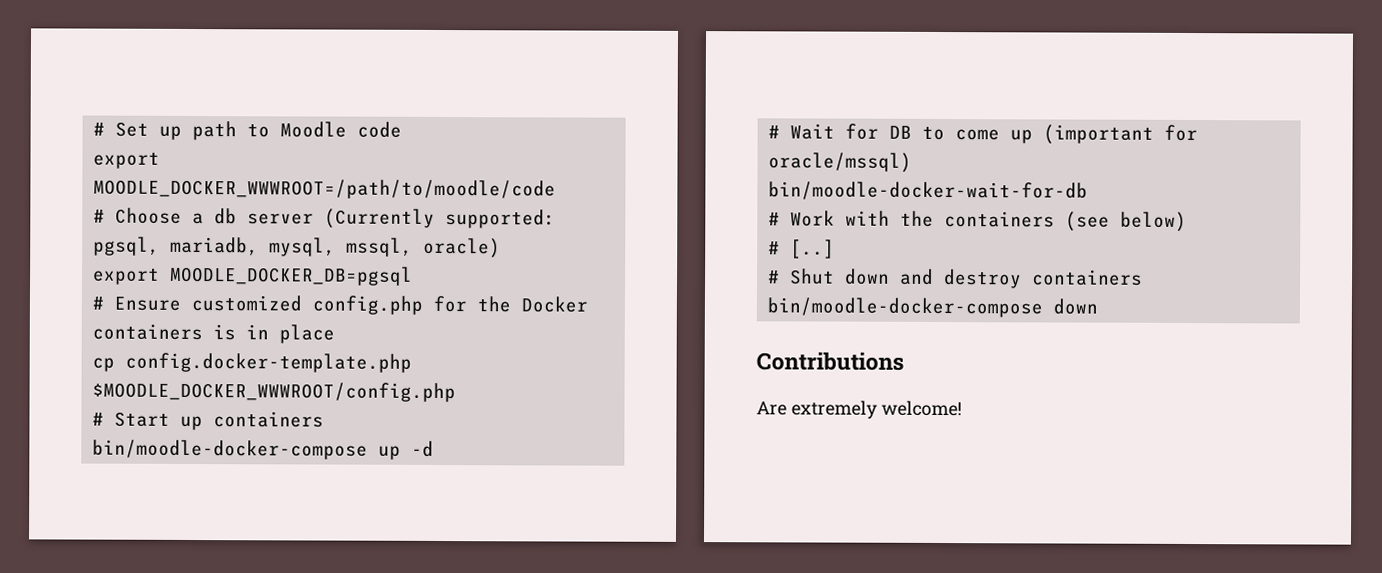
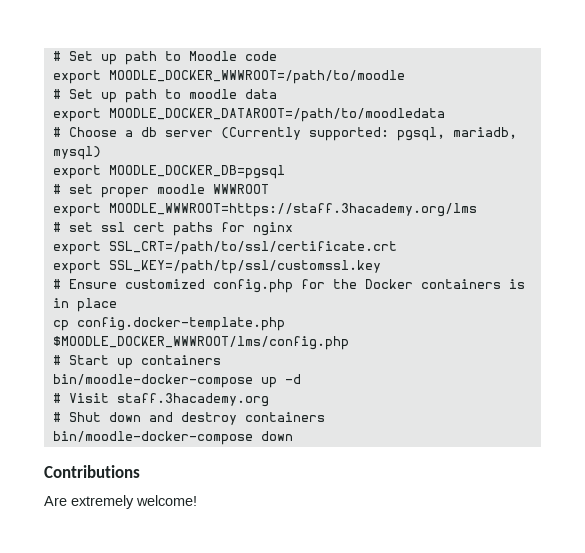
- export MOODLE_DOCKER_WWWROOT=/path/to/moodle/code
+ export MOODLE_DOCKER_WWWROOT=/path/to/moodle
+ # Set up path to moodle data
+ export MOODLE_DOCKER_DATAROOT=/path/to/moodledata
- # Choose a db server (Currently supported: pgsql, mariadb, mysql, mssql, oracle)
+ # Choose a db server (Currently supported: pgsql, mariadb, mysql)
+ # set proper moodle WWWROOT
+ export MOODLE_WWWROOT=https://staff.3hacademy.org/lms
+ # set ssl cert paths for nginx
+ export SSL_CRT=/path/to/ssl/certificate.crt
+ export SSL_KEY=/path/tp/ssl/customssl.key
- cp config.docker-template.php $MOODLE_DOCKER_WWWROOT/config.php
+ cp config.docker-template.php $MOODLE_DOCKER_WWWROOT/lms/config.php
- # Wait for DB to come up (important for oracle/mssql)
- bin/moodle-docker-wait-for-db
- # Work with the containers (see below)
- # [..]
+ # Visit staff.3hacademy.org

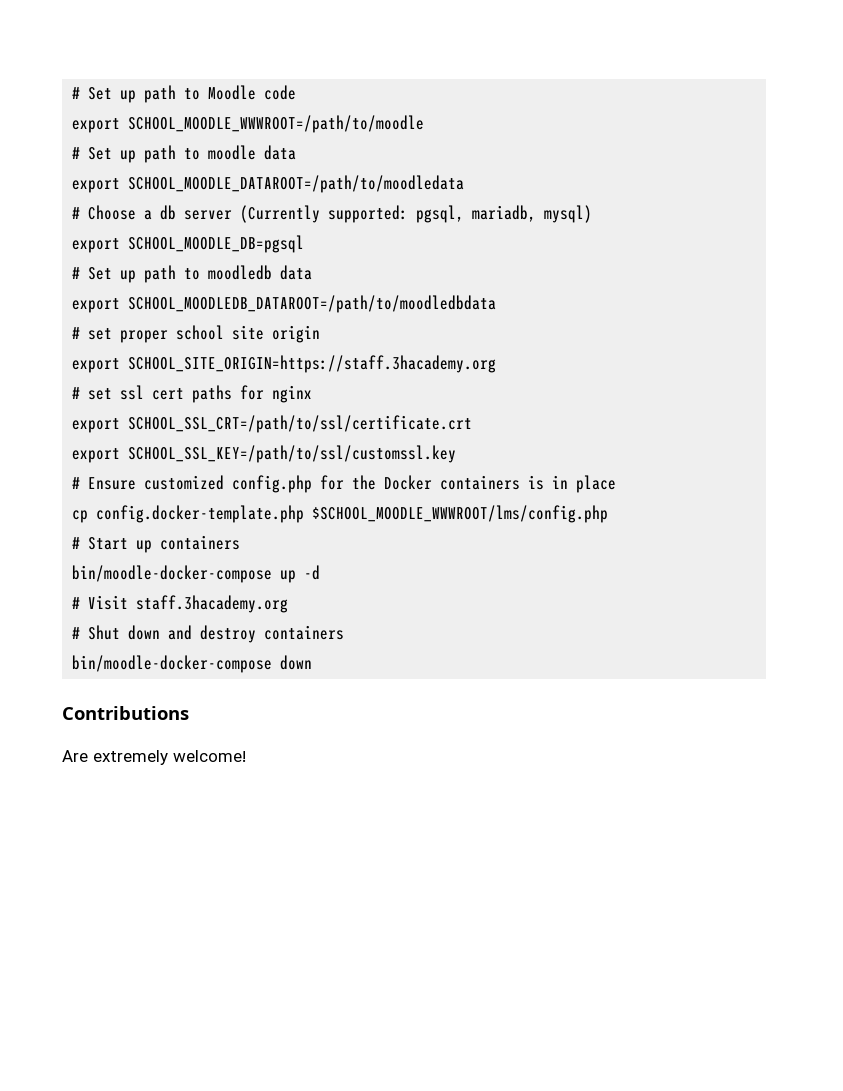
- export MOODLE_DOCKER_WWWROOT=/path/to/moodle
+ export SCHOOL_MOODLE_WWWROOT=/path/to/moodle
- export MOODLE_DOCKER_DATAROOT=/path/to/moodledata
+ export SCHOOL_MOODLE_DATAROOT=/path/to/moodledata
- export MOODLE_DOCKER_DB=pgsql
+ export SCHOOL_MOODLE_DB=pgsql
+ # Set up path to moodledb data
+ export SCHOOL_MOODLEDB_DATAROOT=/path/to/moodledbdata
- # set proper moodle WWWROOT
- export MOODLE_WWWROOT=https://staff.3hacademy.org/lms
+ # set proper school site origin
+ export SCHOOL_SITE_ORIGIN=https://staff.3hacademy.org
- export SSL_CRT=/path/to/ssl/certificate.crt
- export SSL_KEY=/path/tp/ssl/customssl.key
+ export SCHOOL_SSL_CRT=/path/to/ssl/certificate.crt
+ export SCHOOL_SSL_KEY=/path/to/ssl/customssl.key
- cp config.docker-template.php $MOODLE_DOCKER_WWWROOT/lms/config.php
+ cp config.docker-template.php $SCHOOL_MOODLE_WWWROOT/lms/config.php

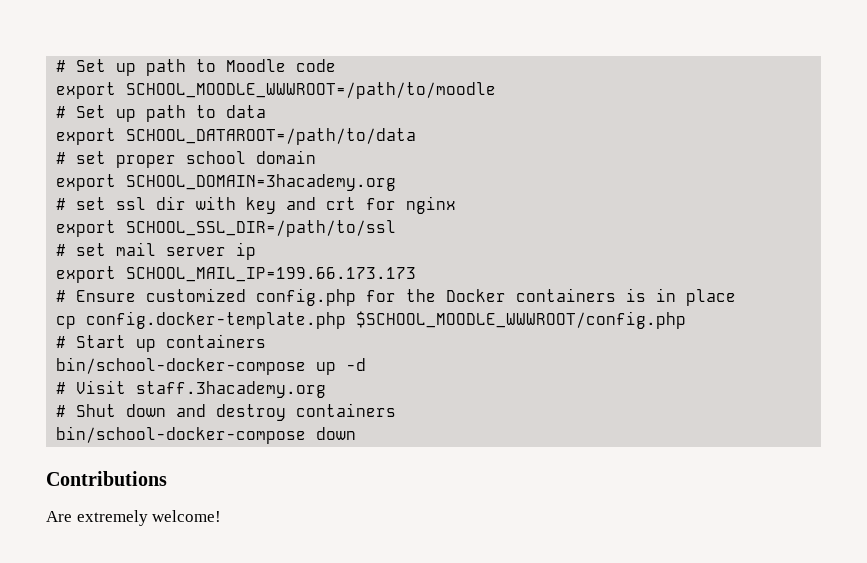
- # Set up path to moodle data
- export SCHOOL_MOODLE_DATAROOT=/path/to/moodledata
- # Choose a db server (Currently supported: pgsql, mariadb, mysql)
- export SCHOOL_MOODLE_DB=pgsql
- # Set up path to moodledb data
- export SCHOOL_MOODLEDB_DATAROOT=/path/to/moodledbdata
+ # Set up path to data
+ export SCHOOL_DATAROOT=/path/to/data
- # set proper school site origin
- export SCHOOL_SITE_ORIGIN=https://staff.3hacademy.org
+ # set proper school domain
+ export SCHOOL_DOMAIN=3hacademy.org
- # set ssl cert paths for nginx
- export SCHOOL_SSL_CRT=/path/to/ssl/certificate.crt
- export SCHOOL_SSL_KEY=/path/to/ssl/customssl.key
+ # set ssl dir with key and crt for nginx
+ export SCHOOL_SSL_DIR=/path/to/ssl
+ # set mail server ip
+ export SCHOOL_MAIL_IP=199.66.173.173
- cp config.docker-template.php $SCHOOL_MOODLE_WWWROOT/lms/config.php
+ cp config.docker-template.php $SCHOOL_MOODLE_WWWROOT/config.php
- bin/moodle-docker-compose up -d
+ bin/school-docker-compose up -d
- bin/moodle-docker-compose down
+ bin/school-docker-compose down

